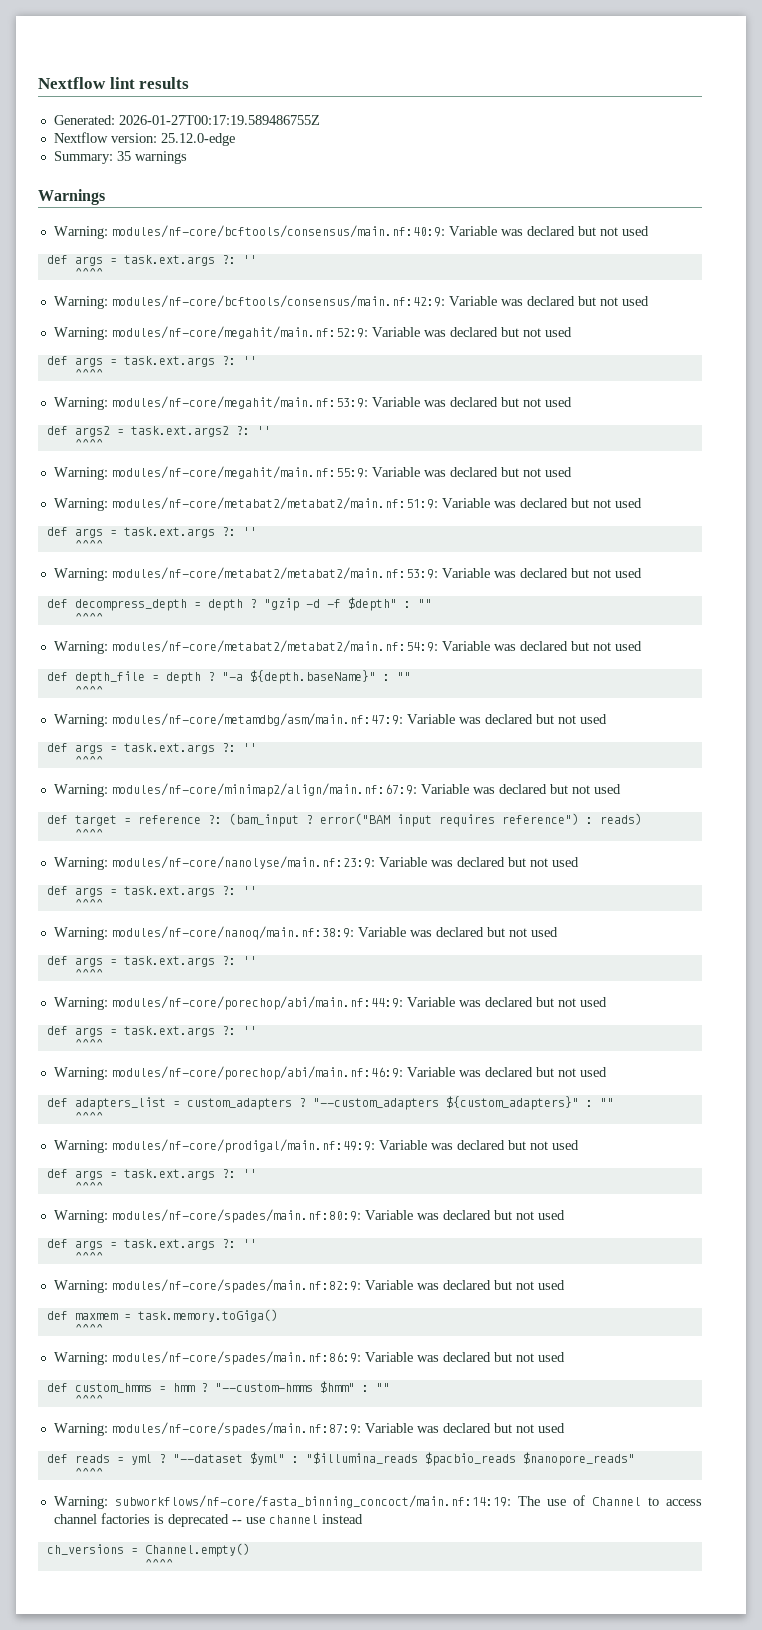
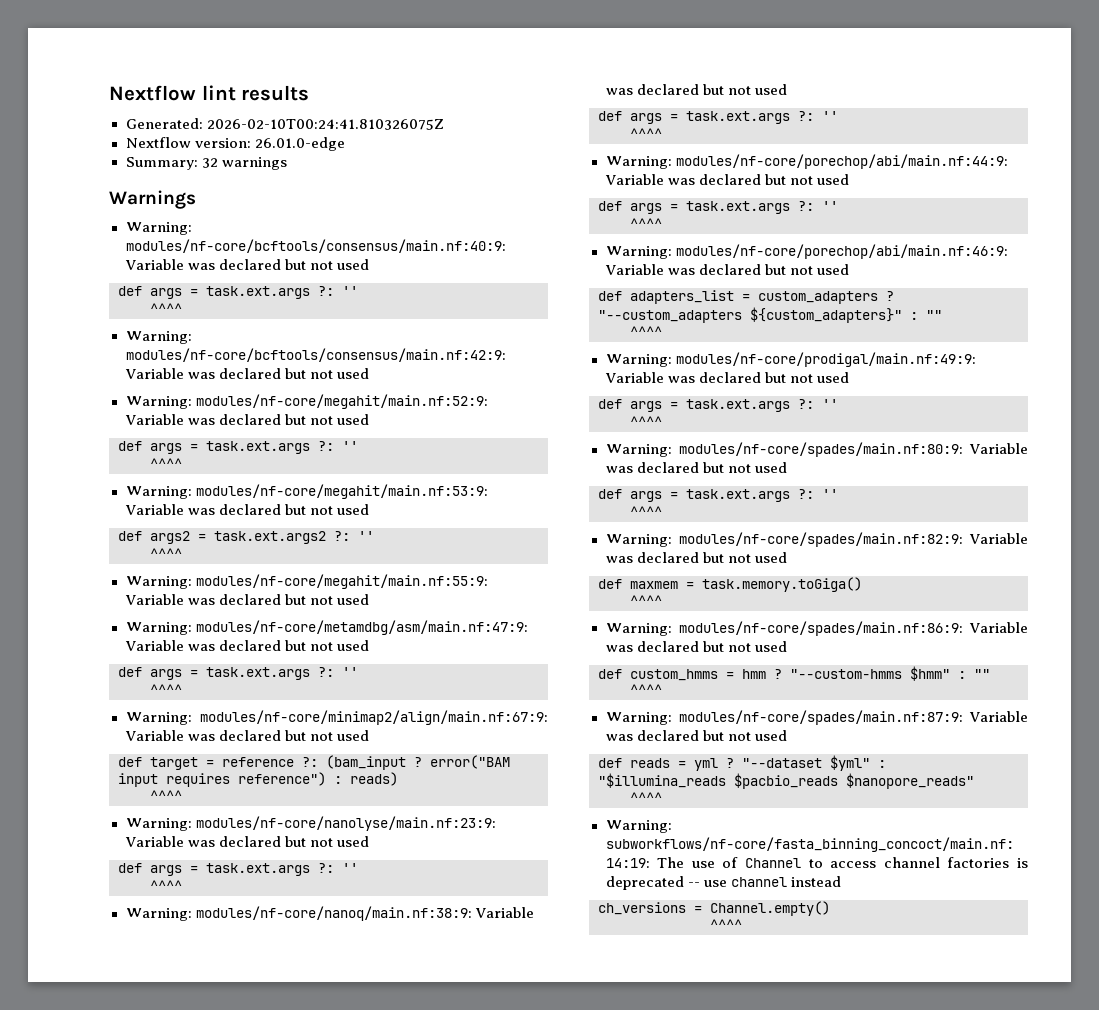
- Generated: 2026-01-27T00:17:19.589486755Z
+ Generated: 2026-02-10T00:24:41.810326075Z
- Nextflow version: 25.12.0-edge
+ Nextflow version: 26.01.0-edge
- Summary: 35 warnings
+ Summary: 32 warnings
- Warning: modules/nf-core/metabat2/metabat2/main.nf:51:9: Variable was declared but not used
- def args = task.ext.args ?: ''
- ^^^^
- Warning: modules/nf-core/metabat2/metabat2/main.nf:53:9: Variable was declared but not used
- def decompress_depth = depth ? "gzip -d -f $depth" : ""
- ^^^^
- Warning: modules/nf-core/metabat2/metabat2/main.nf:54:9: Variable was declared but not used
- def depth_file = depth ? "-a ${depth.baseName}" : ""
- ^^^^

